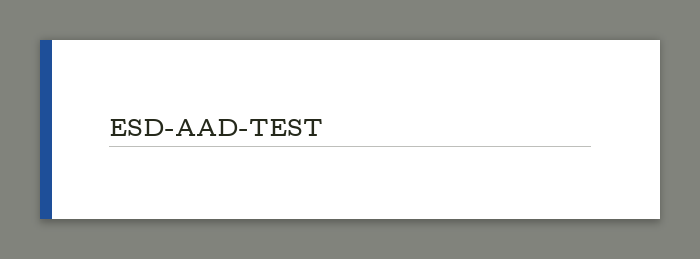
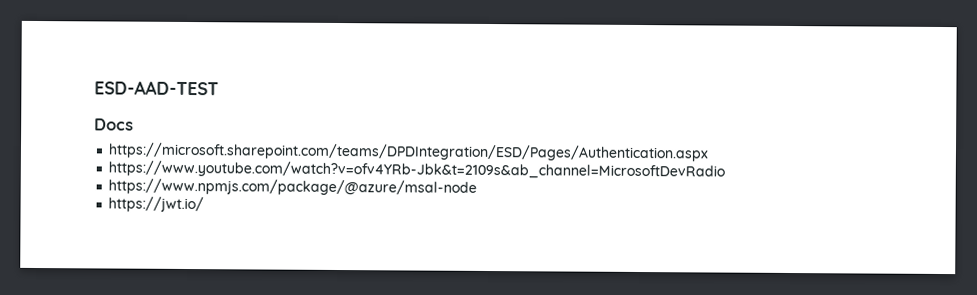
+ Docs
+ https://microsoft.sharepoint.com/teams/DPDIntegration/ESD/Pages/Authentication.aspx
+ https://www.youtube.com/watch?v=ofv4YRb-Jbk&t=2109s&ab_channel=MicrosoftDevRadio
+ https://www.npmjs.com/package/@azure/msal-node
+ https://jwt.io/

